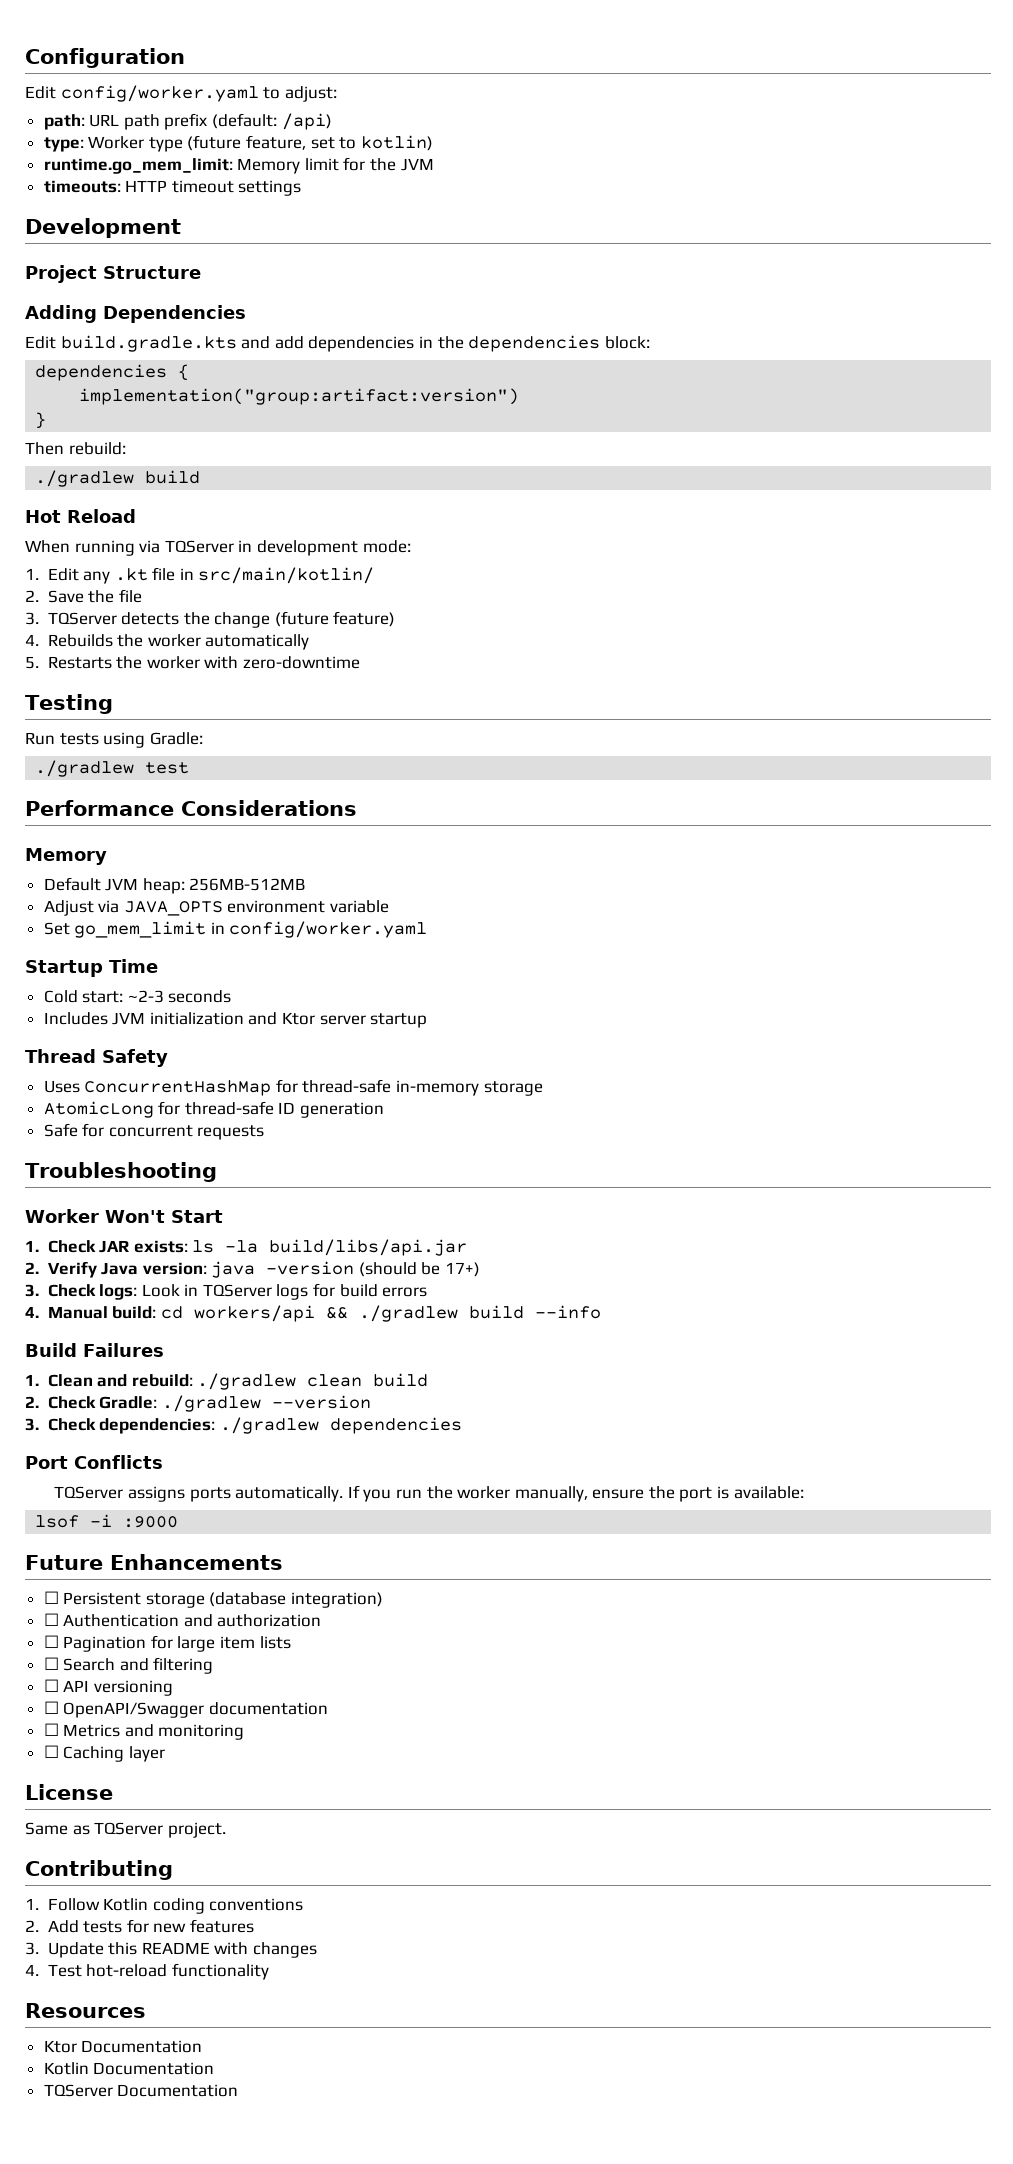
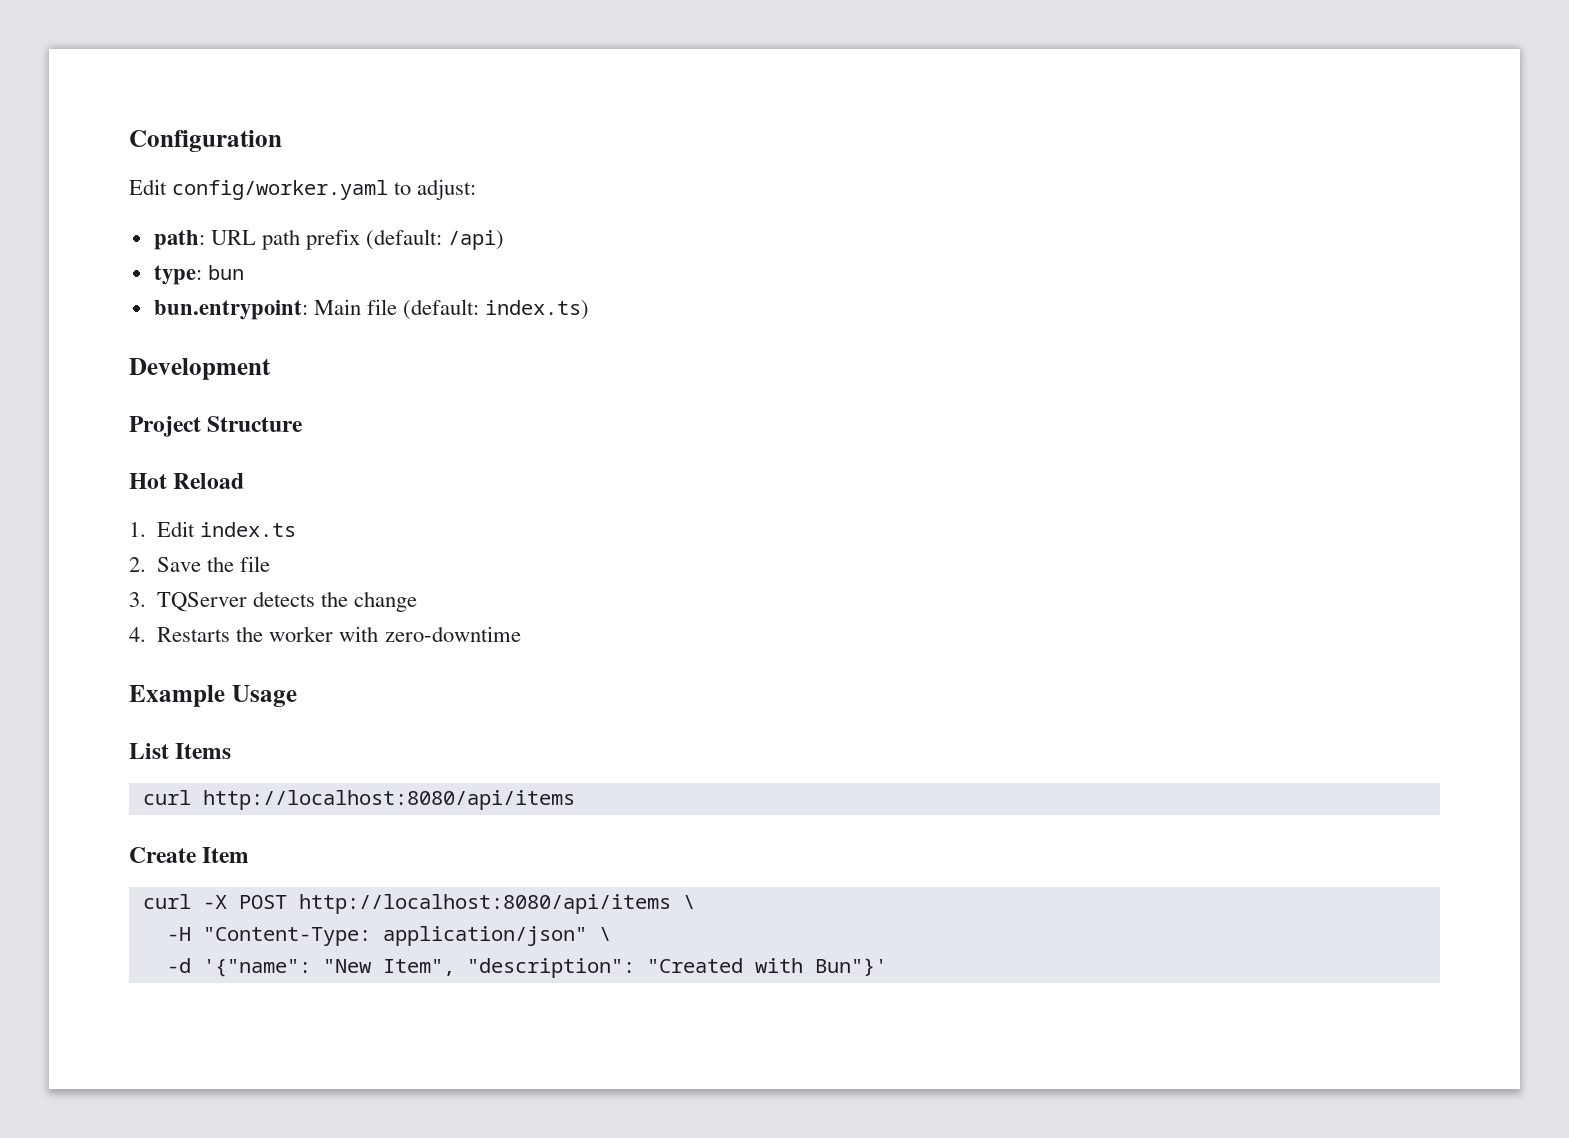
- type: Worker type (future feature, set to kotlin)
- runtime.go_mem_limit: Memory limit for the JVM
- timeouts: HTTP timeout settings
+ type: bun
+ bun.entrypoint: Main file (default: index.ts)
  Development
  Project Structure
- Adding Dependencies
- Edit build.gradle.kts and add dependencies in the dependencies block:
- dependencies {
- implementation("group:artifact:version")
- }
- Then rebuild:
- ./gradlew build
  Hot Reload
- When running via TQServer in development mode:
- 1. Edit any .kt file in src/main/kotlin/
+ 1. Edit index.ts
- 3. TQServer detects the change (future feature)
- 4. Rebuilds the worker automatically
- 5. Restarts the worker with zero-downtime
+ 3. TQServer detects the change
+ 4. Restarts the worker with zero-downtime
- Testing
- Run tests using Gradle:
- ./gradlew test
- Performance Considerations
- Memory
- Default JVM heap: 256MB-512MB
- Adjust via JAVA_OPTS environment variable
- Set go_mem_limit in config/worker.yaml
- Startup Time
- Cold start: ~2-3 seconds
- Includes JVM initialization and Ktor server startup
- Thread Safety
- Uses ConcurrentHashMap for thread-safe in-memory storage
- AtomicLong for thread-safe ID generation
- Safe for concurrent requests
- Troubleshooting
- Worker Won't Start
- 1. Check JAR exists: ls -la build/libs/api.jar
- 2. Verify Java version: java -version (should be 17+)
- 3. Check logs: Look in TQServer logs for build errors
- 4. Manual build: cd workers/api && ./gradlew build --info
- Build Failures
- 1. Clean and rebuild: ./gradlew clean build
- 2. Check Gradle: ./gradlew --version
- 3. Check dependencies: ./gradlew dependencies
- Port Conflicts
- TQServer assigns ports automatically. If you run the worker manually, ensure the port is available:
- lsof -i :9000
- Future Enhancements
- ☐ Persistent storage (database integration)
- ☐ Authentication and authorization
- ☐ Pagination for large item lists
- ☐ Search and filtering
- ☐ API versioning
- ☐ OpenAPI/Swagger documentation
- ☐ Metrics and monitoring
- ☐ Caching layer
- License
- Same as TQServer project.
- Contributing
- 1. Follow Kotlin coding conventions
- 2. Add tests for new features
- 3. Update this README with changes
- 4. Test hot-reload functionality
- Resources
- Ktor Documentation
- Kotlin Documentation
- TQServer Documentation
+ Example Usage
+ List Items
+ curl http://localhost:8080/api/items
+ Create Item
+ curl -X POST http://localhost:8080/api/items \
+ -H "Content-Type: application/json" \
+ -d '{"name": "New Item", "description": "Created with Bun"}'

